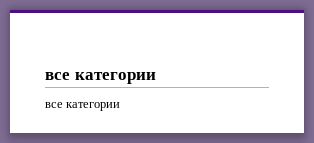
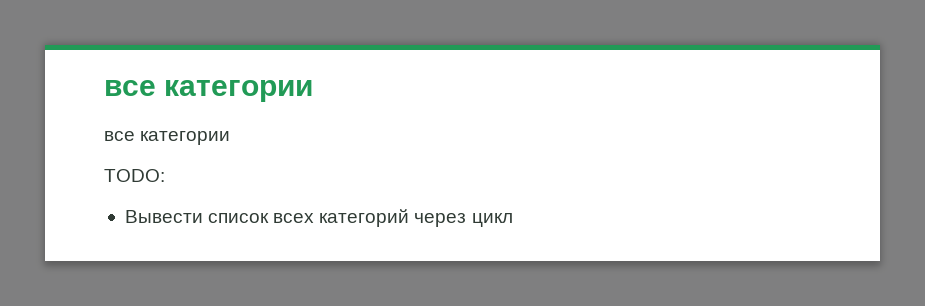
+ TODO:
+ Вывести список всех категорий через цикл

